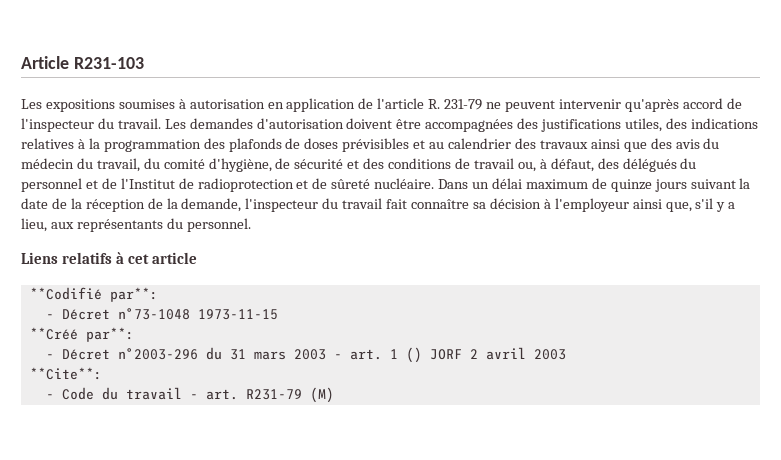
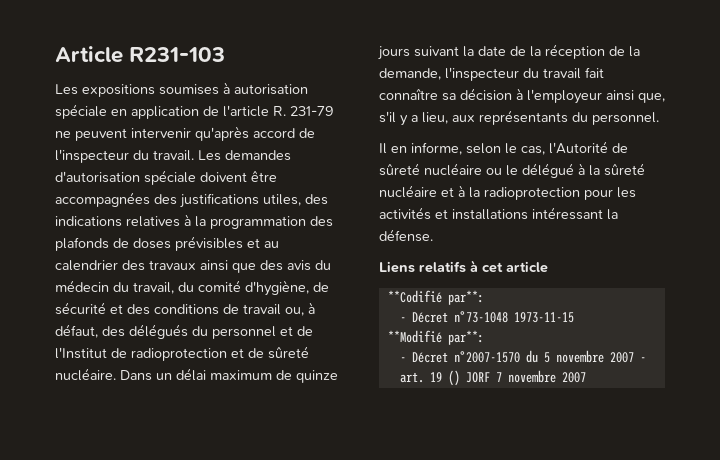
- Les expositions soumises à autorisation en application de l'article R. 231-79 ne peuvent intervenir qu'après accord de l'inspecteur du travail.
+ Les expositions soumises à autorisation spéciale en application de l'article R. 231-79 ne peuvent intervenir qu'après accord de l'inspecteur du travail.
- Les demandes d'autorisation doivent être accompagnées des justifications utiles, des indications relatives à la programmation des plafonds de doses prévisibles et au calendrier des travaux ainsi que des avis du médecin du travail, du comité d'hygiène, de sécurité et des conditions de travail ou, à défaut, des délégués du personnel et de l'Institut de radioprotection et de sûreté nucléaire.
+ Les demandes d'autorisation spéciale doivent être accompagnées des justifications utiles, des indications relatives à la programmation des plafonds de doses prévisibles et au calendrier des travaux ainsi que des avis du médecin du travail, du comité d'hygiène, de sécurité et des conditions de travail ou, à défaut, des délégués du personnel et de l'Institut de radioprotection et de sûreté nucléaire.
+ Il en informe, selon le cas, l'Autorité de sûreté nucléaire ou le délégué à la sûreté nucléaire et à la radioprotection pour les activités et installations intéressant la défense.
- **Créé par**:
- - Décret n°2003-296 du 31 mars 2003 - art. 1 () JORF 2 avril 2003
- **Cite**:
- - Code du travail - art. R231-79 (M)
+ **Modifié par**:
+ - Décret n°2007-1570 du 5 novembre 2007 - art. 19 () JORF 7 novembre 2007

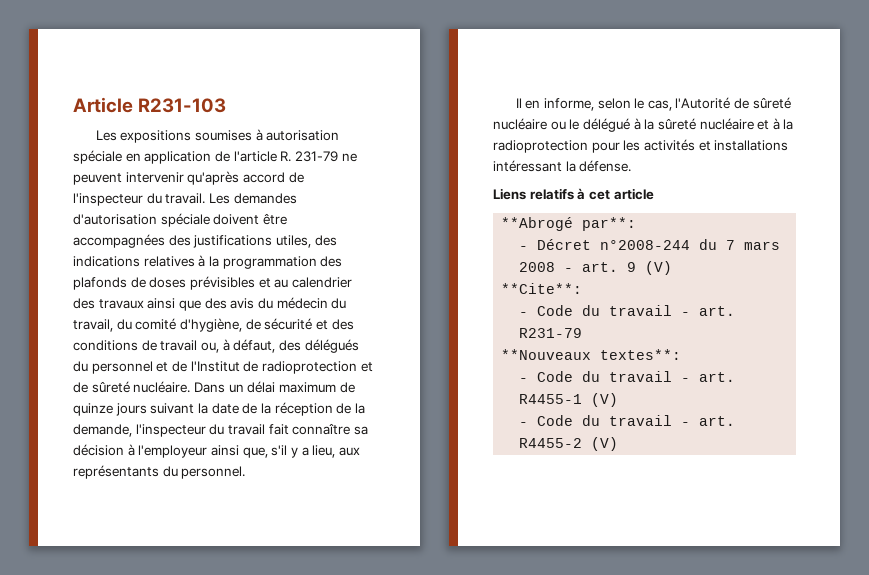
- **Codifié par**:
- - Décret n°73-1048 1973-11-15
- **Modifié par**:
- - Décret n°2007-1570 du 5 novembre 2007 - art. 19 () JORF 7 novembre 2007
+ **Abrogé par**:
+ - Décret n°2008-244 du 7 mars 2008 - art. 9 (V)
+ **Cite**:
+ - Code du travail - art. R231-79
+ **Nouveaux textes**:
+ - Code du travail - art. R4455-1 (V)
+ - Code du travail - art. R4455-2 (V)

